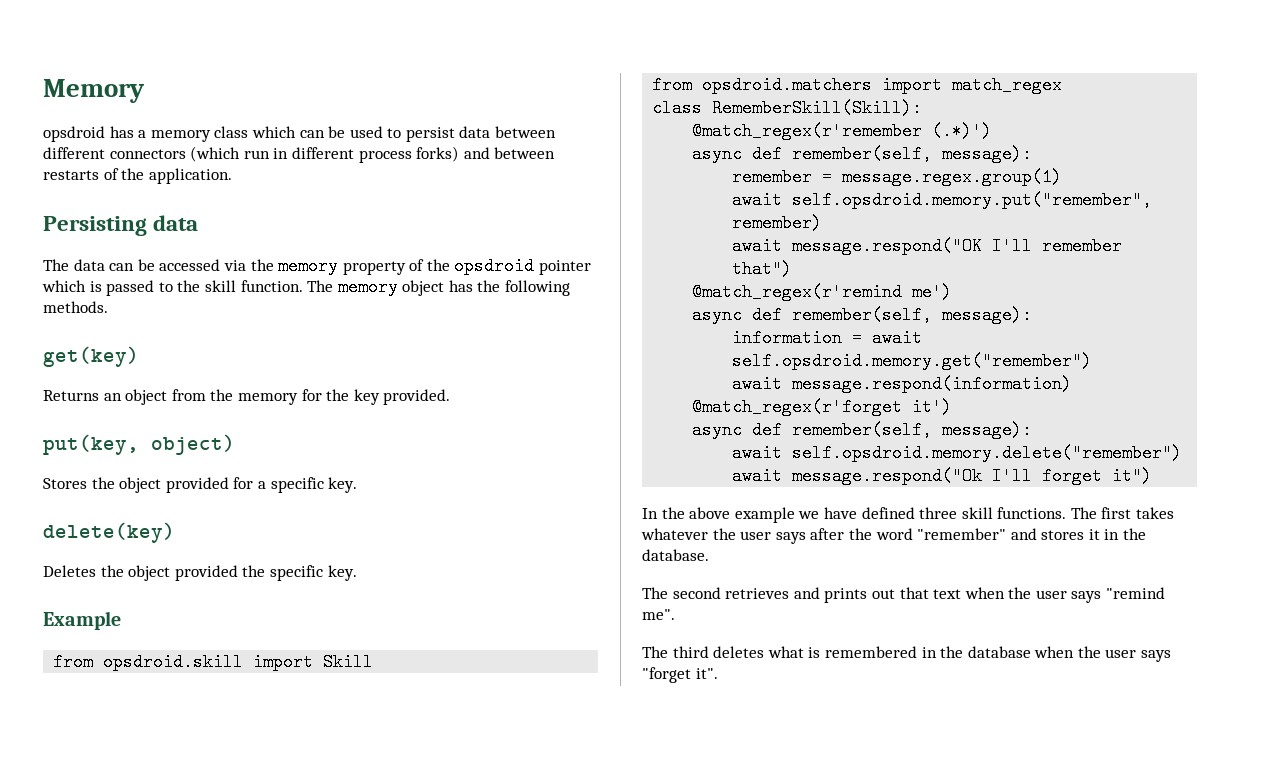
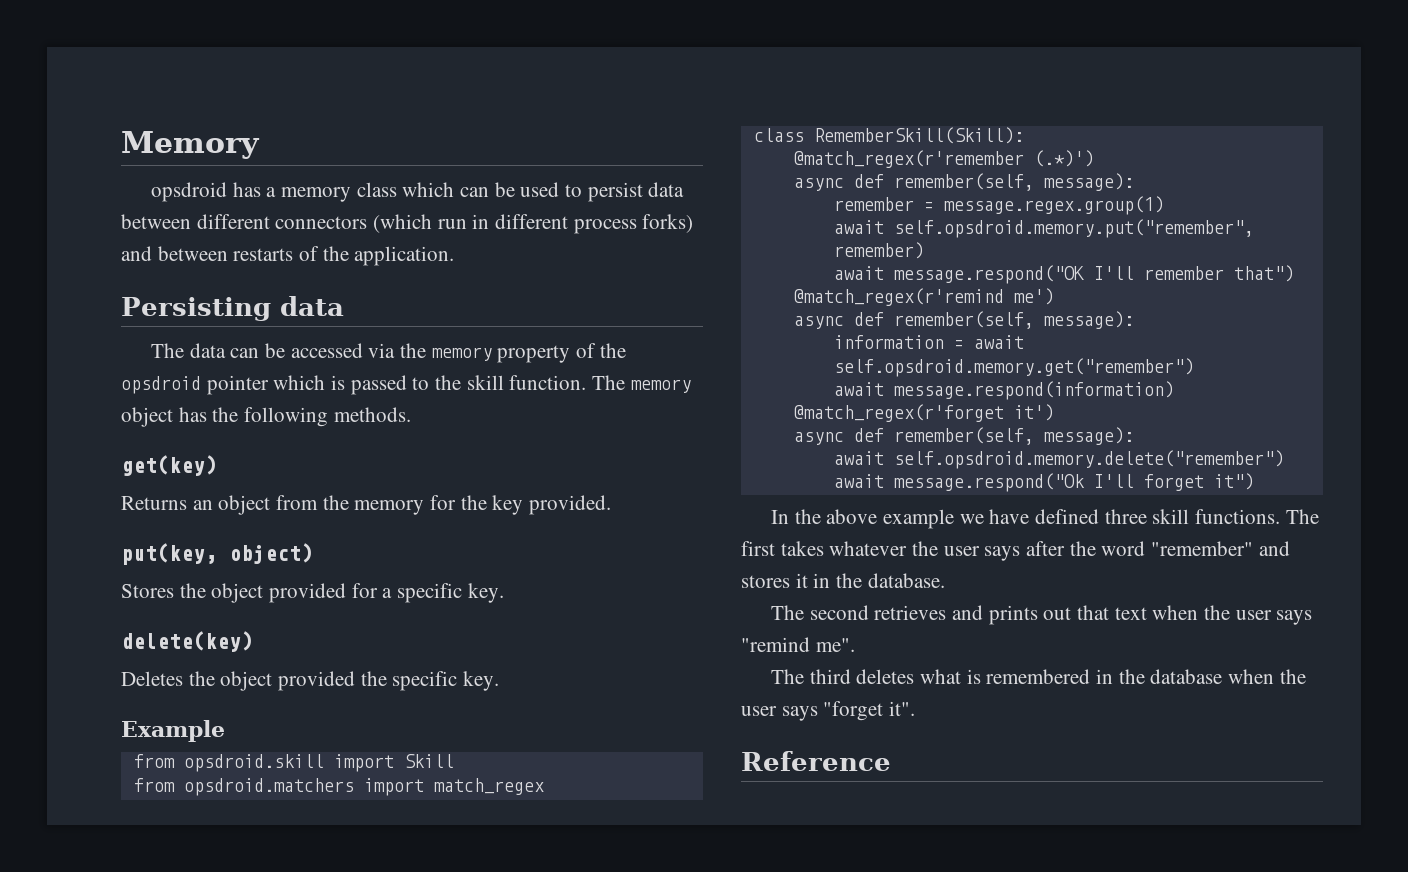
+ Reference

